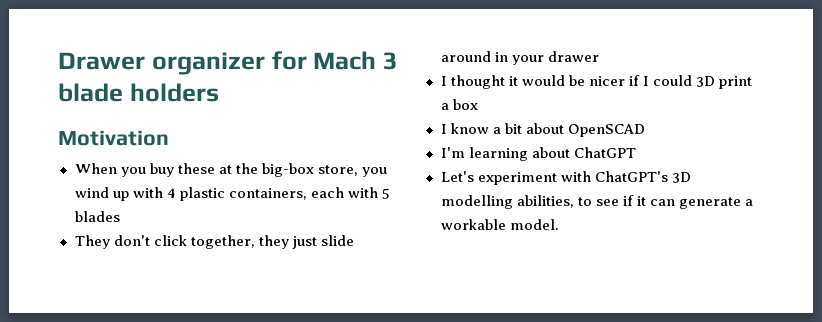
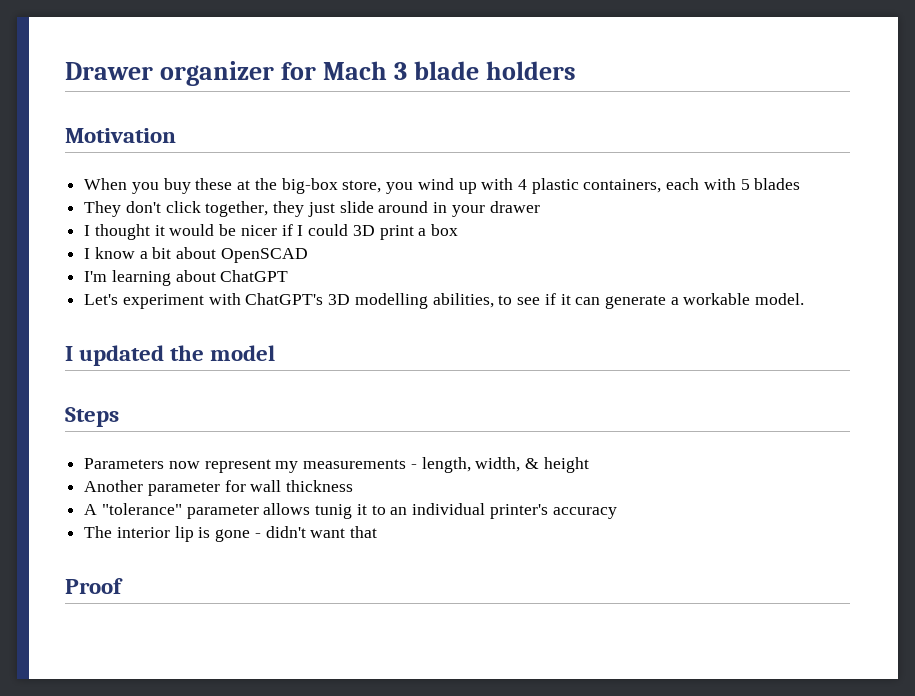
+ I updated the model
+ Steps
+ Parameters now represent my measurements - length, width, & height
+ Another parameter for wall thickness
+ A "tolerance" parameter allows tunig it to an individual printer's accuracy
+ The interior lip is gone - didn't want that
+ Proof

